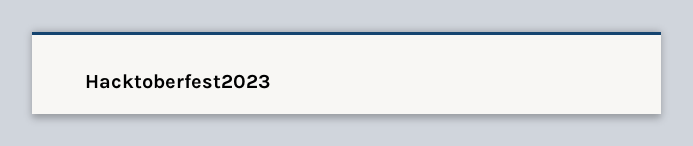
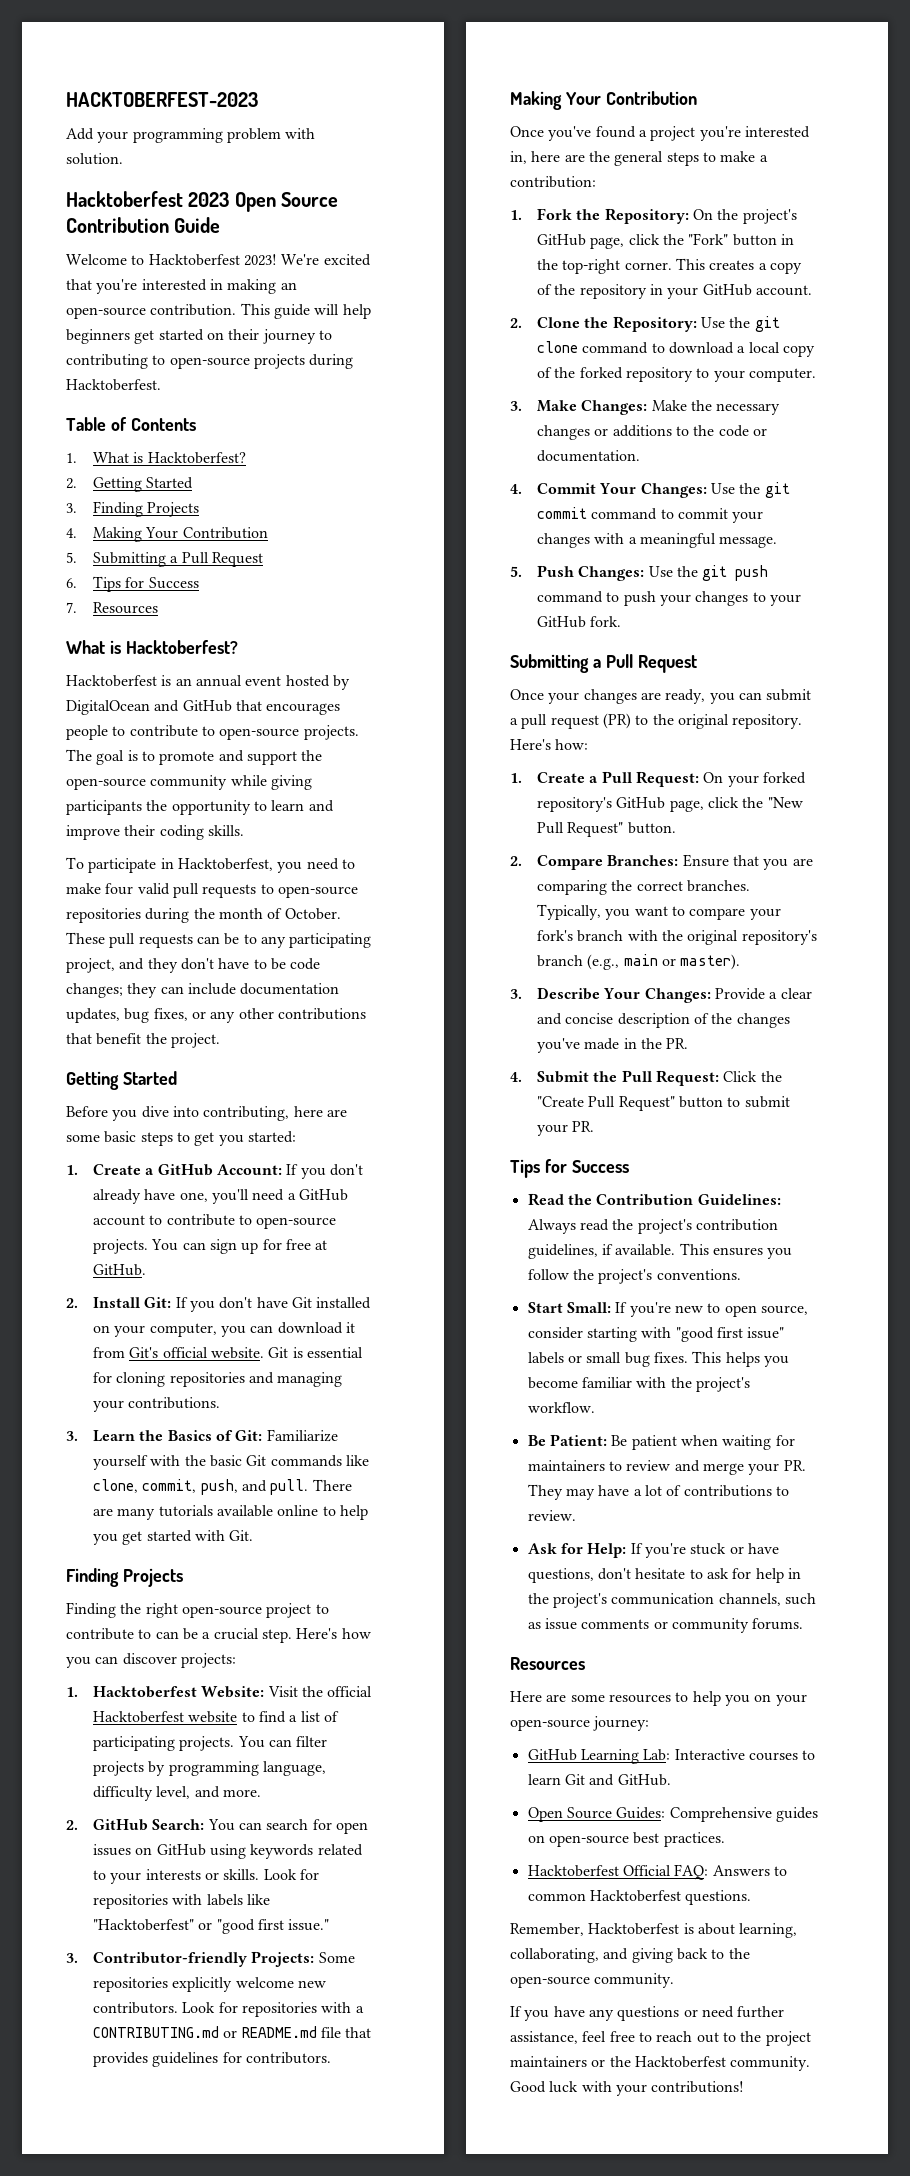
- Hacktoberfest2023
+ HACKTOBERFEST-2023
+ Add your programming problem with solution.
+ Hacktoberfest 2023 Open Source Contribution Guide
+ Welcome to Hacktoberfest 2023! We're excited that you're interested in making an open-source contribution. This guide will help beginners get started on their journey to contributing to open-source projects during Hacktoberfest.
+ Table of Contents
+ 1. What is Hacktoberfest?
+ 2. Getting Started
+ 3. Finding Projects
+ 4. Making Your Contribution
+ 5. Submitting a Pull Request
+ 6. Tips for Success
+ 7. Resources
+ What is Hacktoberfest?
+ Hacktoberfest is an annual event hosted by DigitalOcean and GitHub that encourages people to contribute to open-source projects. The goal is to promote and support the open-source community while giving participants the opportunity to learn and improve their coding skills.
+ To participate in Hacktoberfest, you need to make four valid pull requests to open-source repositories during the month of October. These pull requests can be to any participating project, and they don't have to be code changes; they can include documentation updates, bug fixes, or any other contributions that benefit the project.
+ Getting Started
+ Before you dive into contributing, here are some basic steps to get you started:
+ 1. Create a GitHub Account: If you don't already have one, you'll need a GitHub account to contribute to open-source projects. You can sign up for free at GitHub.
+ 2. Install Git: If you don't have Git installed on your computer, you can download it from Git's official website. Git is essential for cloning repositories and managing your contributions.
+ 3. Learn the Basics of Git: Familiarize yourself with the basic Git commands like clone, commit, push, and pull. There are many tutorials available online to help you get started with Git.
+ Finding Projects
+ Finding the right open-source project to contribute to can be a crucial step. Here's how you can discover projects:
+ 1. Hacktoberfest Website: Visit the official Hacktoberfest website to find a list of participating projects. You can filter projects by programming language, difficulty level, and more.
+ 2. GitHub Search: You can search for open issues on GitHub using keywords related to your interests or skills. Look for repositories with labels like "Hacktoberfest" or "good first issue."
+ 3. Contributor-friendly Projects: Some repositories explicitly welcome new contributors. Look for repositories with a CONTRIBUTING.md or README.md file that provides guidelines for contributors.
+ Making Your Contribution
+ Once you've found a project you're interested in, here are the general steps to make a contribution:
+ 1. Fork the Repository: On the project's GitHub page, click the "Fork" button in the top-right corner. This creates a copy of the repository in your GitHub account.
+ 2. Clone the Repository: Use the git clone command to download a local copy of the forked repository to your computer.
+ 3. Make Changes: Make the necessary changes or additions to the code or documentation.
+ 4. Commit Your Changes: Use the git commit command to commit your changes with a meaningful message.
+ 5. Push Changes: Use the git push command to push your changes to your GitHub fork.
+ Submitting a Pull Request
+ Once your changes are ready, you can submit a pull request (PR) to the original repository. Here's how:
+ 1. Create a Pull Request: On your forked repository's GitHub page, click the "New Pull Request" button.
+ 2. Compare Branches: Ensure that you are comparing the correct branches. Typically, you want to compare your fork's branch with the original repository's branch (e.g., main or master).
+ 3. Describe Your Changes: Provide a clear and concise description of the changes you've made in the PR.
+ 4. Submit the Pull Request: Click the "Create Pull Request" button to submit your PR.
+ Tips for Success
+ Read the Contribution Guidelines: Always read the project's contribution guidelines, if available. This ensures you follow the project's conventions.
+ Start Small: If you're new to open source, consider starting with "good first issue" labels or small bug fixes. This helps you become familiar with the project's workflow.
+ Be Patient: Be patient when waiting for maintainers to review and merge your PR. They may have a lot of contributions to review.
+ Ask for Help: If you're stuck or have questions, don't hesitate to ask for help in the project's communication channels, such as issue comments or community forums.
+ Resources
+ Here are some resources to help you on your open-source journey:
+ GitHub Learning Lab: Interactive courses to learn Git and GitHub.
+ Open Source Guides: Comprehensive guides on open-source best practices.
+ Hacktoberfest Official FAQ: Answers to common Hacktoberfest questions.
+ Remember, Hacktoberfest is about learning, collaborating, and giving back to the open-source community.
+ If you have any questions or need further assistance, feel free to reach out to the project maintainers or the Hacktoberfest community. Good luck with your contributions!

